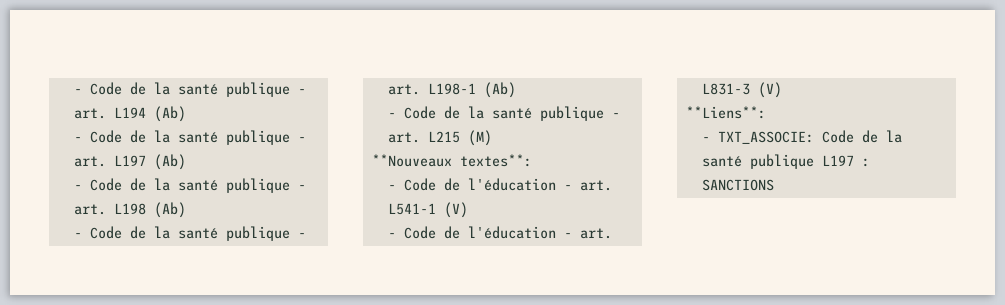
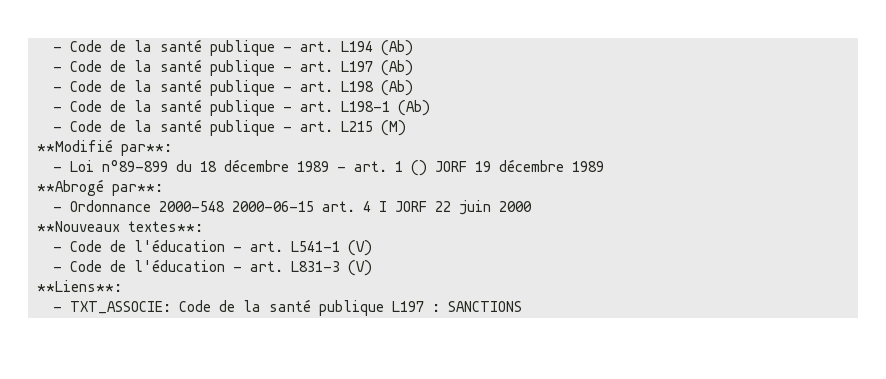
+ **Modifié par**:
+ - Loi n°89-899 du 18 décembre 1989 - art. 1 () JORF 19 décembre 1989
+ **Abrogé par**:
+ - Ordonnance 2000-548 2000-06-15 art. 4 I JORF 22 juin 2000

